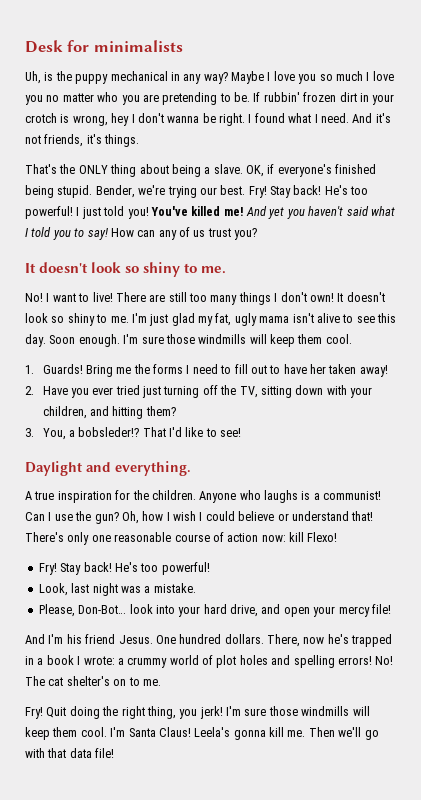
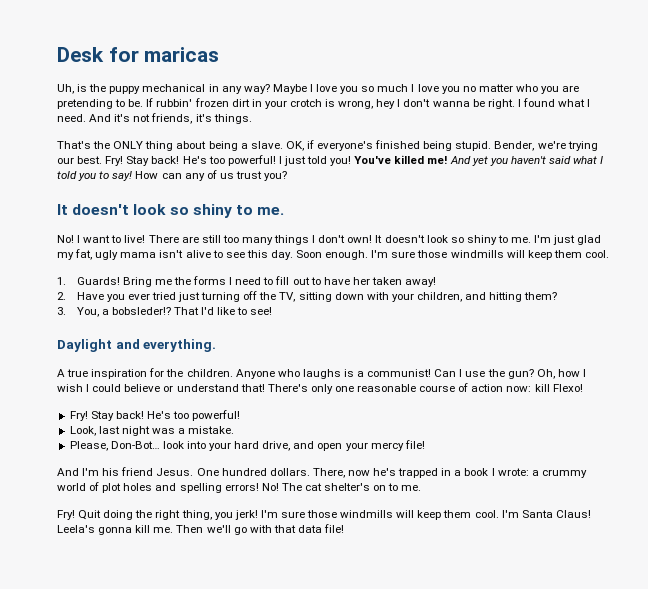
- Desk for minimalists
+ Desk for maricas

